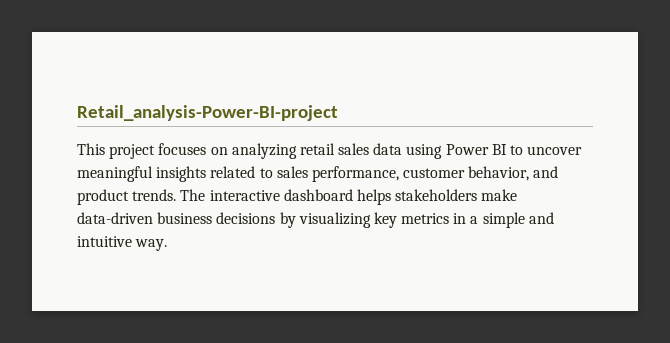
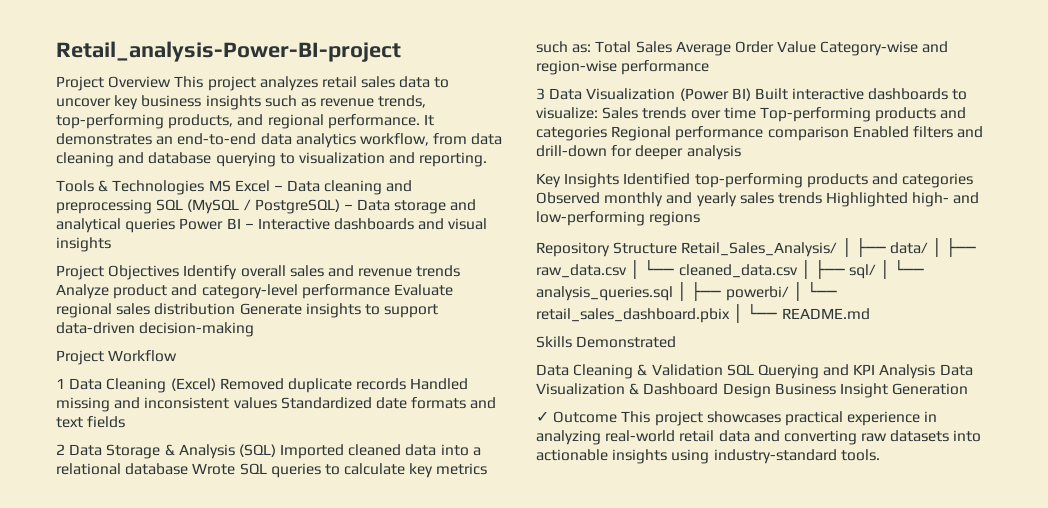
- This project focuses on analyzing retail sales data using Power BI to uncover meaningful insights related to sales performance, customer behavior, and product trends. The interactive dashboard helps stakeholders make data-driven business decisions by visualizing key metrics in a simple and intuitive way.
+ Project Overview This project analyzes retail sales data to uncover key business insights such as revenue trends, top-performing products, and regional performance. It demonstrates an end-to-end data analytics workflow, from data cleaning and database querying to visualization and reporting.
+ Tools & Technologies MS Excel – Data cleaning and preprocessing SQL (MySQL / PostgreSQL) – Data storage and analytical queries Power BI – Interactive dashboards and visual insights
+ Project Objectives Identify overall sales and revenue trends Analyze product and category-level performance Evaluate regional sales distribution Generate insights to support data-driven decision-making
+ Project Workflow
+ 1 Data Cleaning (Excel) Removed duplicate records Handled missing and inconsistent values Standardized date formats and text fields
+ 2 Data Storage & Analysis (SQL) Imported cleaned data into a relational database Wrote SQL queries to calculate key metrics such as: Total Sales Average Order Value Category-wise and region-wise performance
+ 3 Data Visualization (Power BI) Built interactive dashboards to visualize: Sales trends over time Top-performing products and categories Regional performance comparison Enabled filters and drill-down for deeper analysis
+ Key Insights Identified top-performing products and categories Observed monthly and yearly sales trends Highlighted high- and low-performing regions
+ Repository Structure Retail_Sales_Analysis/ │ ├── data/ │ ├── raw_data.csv │ └── cleaned_data.csv │ ├── sql/ │ └── analysis_queries.sql │ ├── powerbi/ │ └── retail_sales_dashboard.pbix │ └── README.md
+ Skills Demonstrated
+ Data Cleaning & Validation SQL Querying and KPI Analysis Data Visualization & Dashboard Design Business Insight Generation
+ ✓ Outcome This project showcases practical experience in analyzing real-world retail data and converting raw datasets into actionable insights using industry-standard tools.

